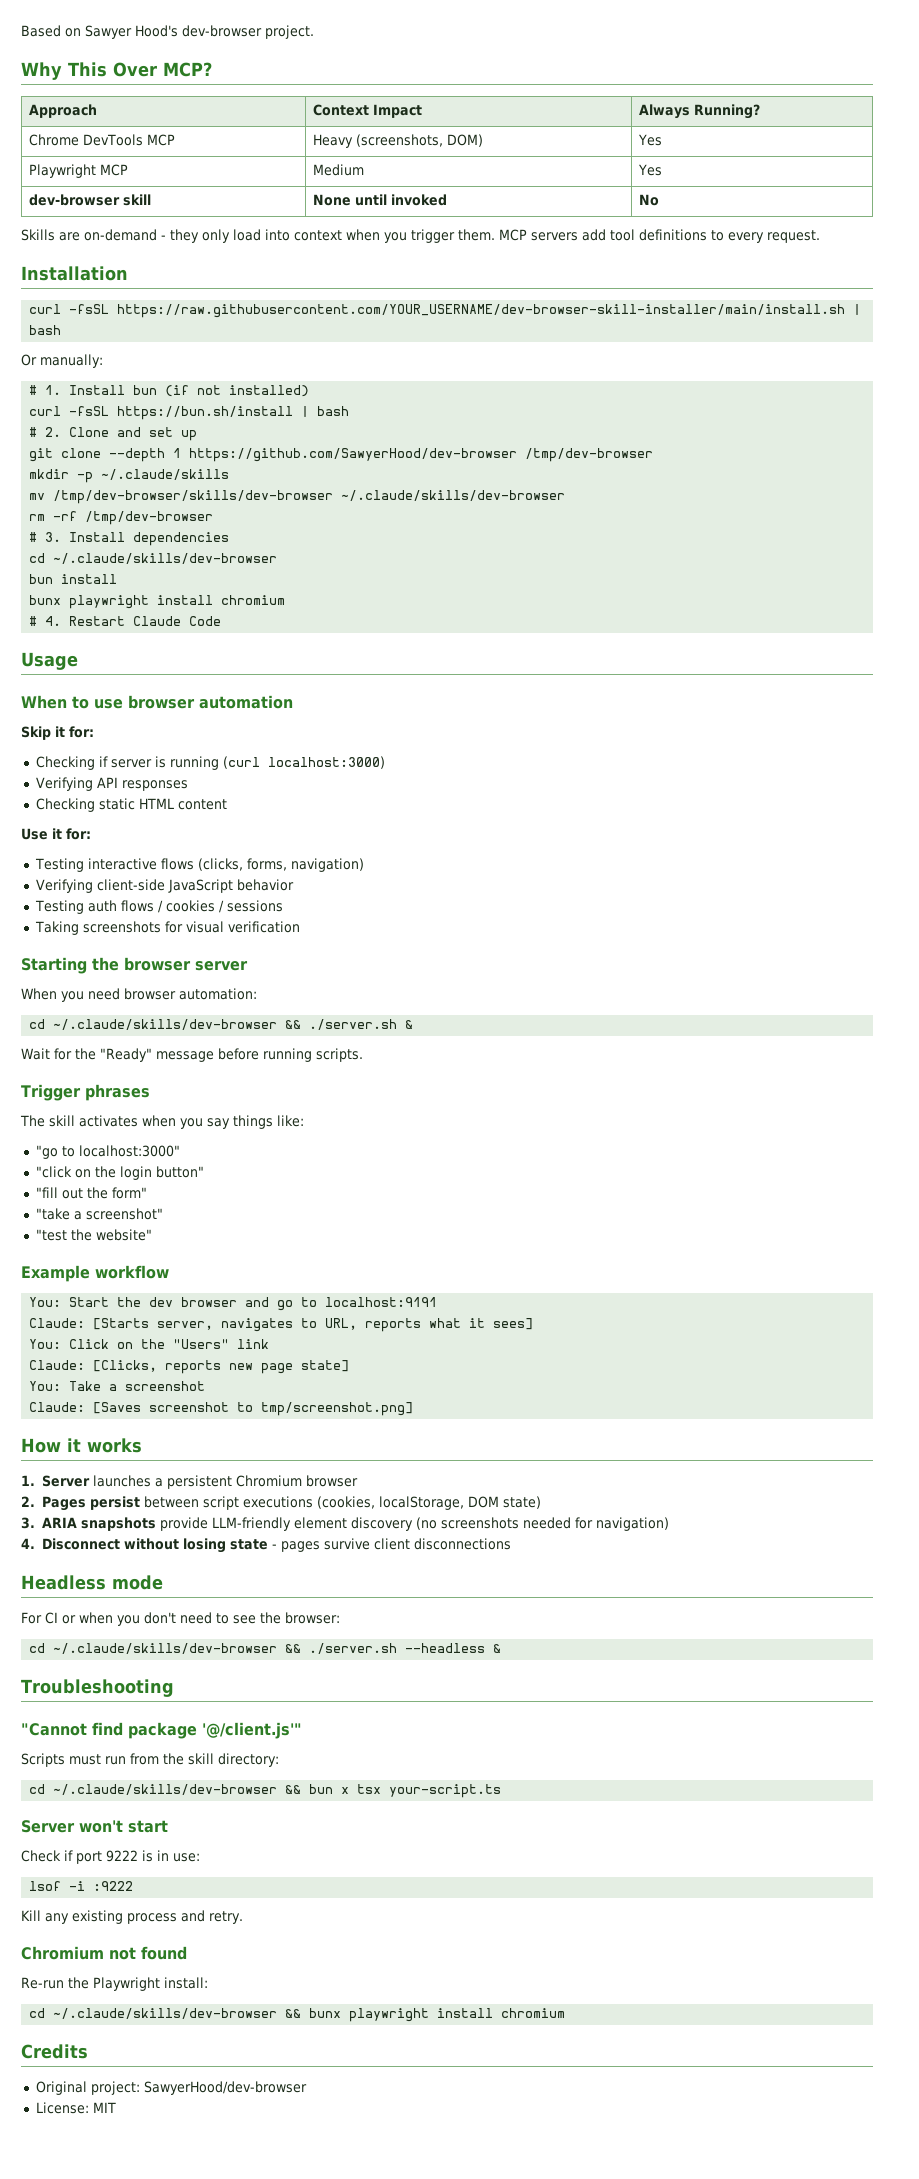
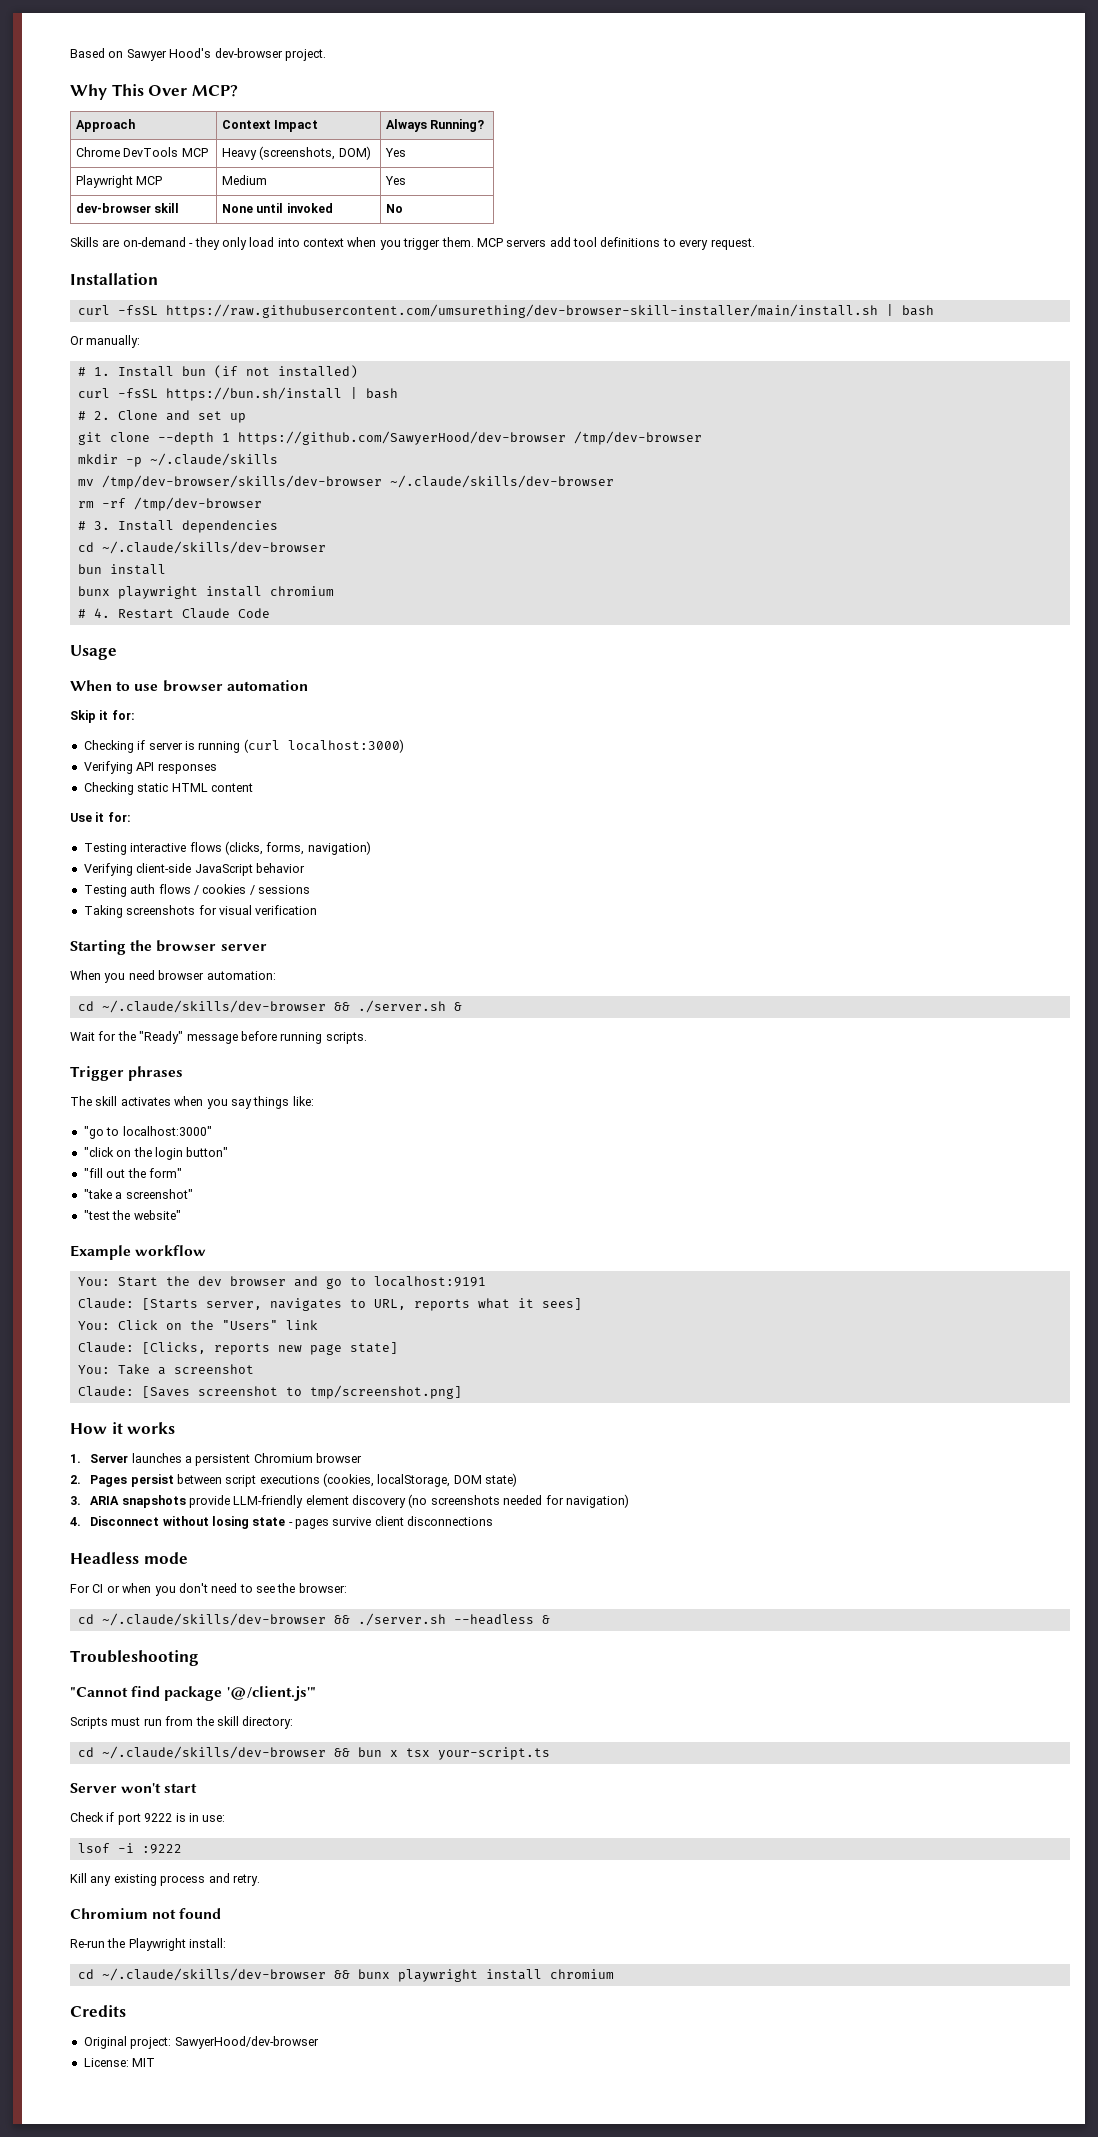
- curl -fsSL https://raw.githubusercontent.com/YOUR_USERNAME/dev-browser-skill-installer/main/install.sh | bash
+ curl -fsSL https://raw.githubusercontent.com/umsurething/dev-browser-skill-installer/main/install.sh | bash

